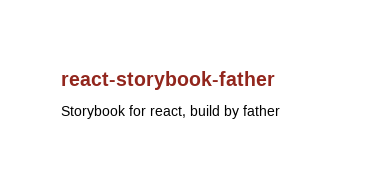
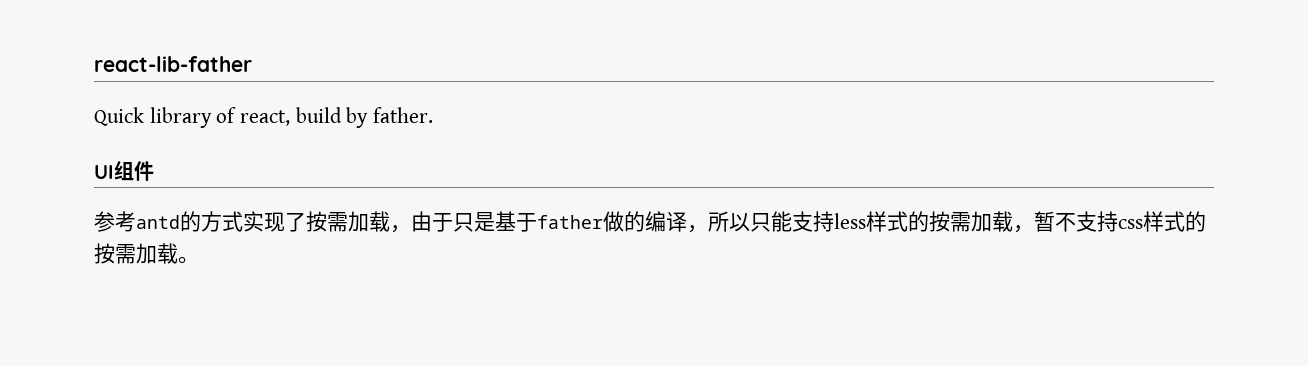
- react-storybook-father
- Storybook for react, build by father
+ react-lib-father
+ Quick library of react, build by father.
+ UI组件
+ 参考antd的方式实现了按需加载，由于只是基于father做的编译，所以只能支持less样式的按需加载，暂不支持css样式的按需加载。

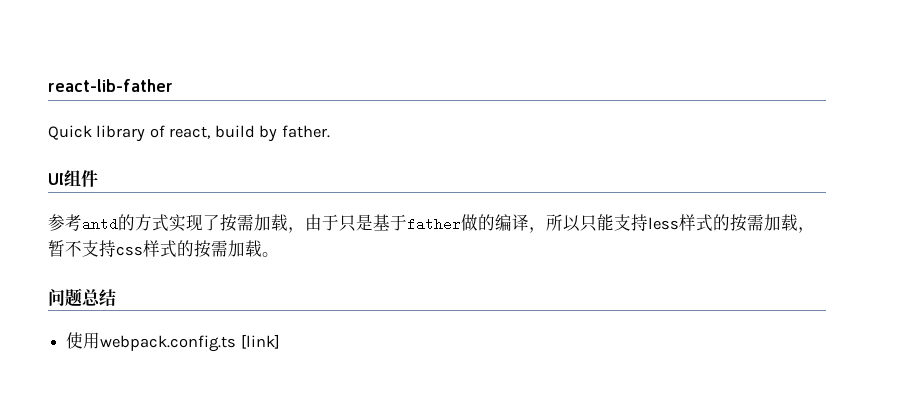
+ 问题总结
+ 使用webpack.config.ts [link]

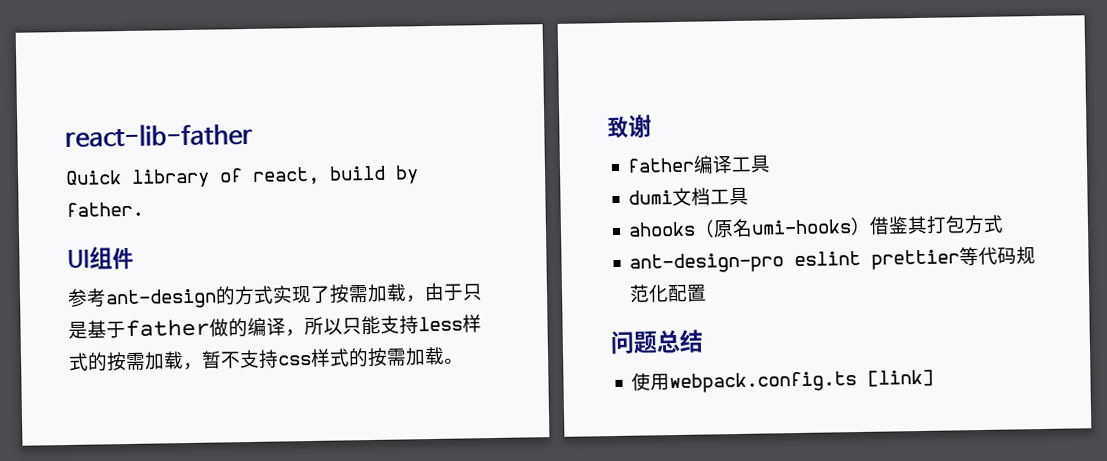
- 参考antd的方式实现了按需加载，由于只是基于father做的编译，所以只能支持less样式的按需加载，暂不支持css样式的按需加载。
+ 参考ant-design的方式实现了按需加载，由于只是基于father做的编译，所以只能支持less样式的按需加载，暂不支持css样式的按需加载。
+ 致谢
+ father编译工具
+ dumi文档工具
+ ahooks（原名umi-hooks）借鉴其打包方式
+ ant-design-pro eslint prettier等代码规范化配置

